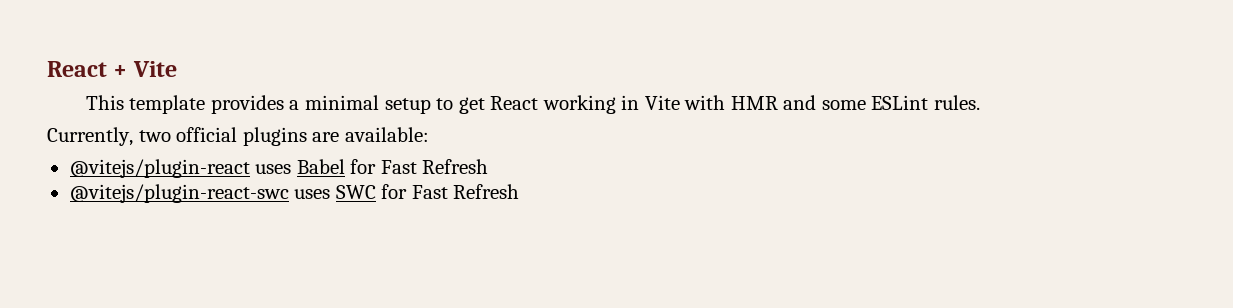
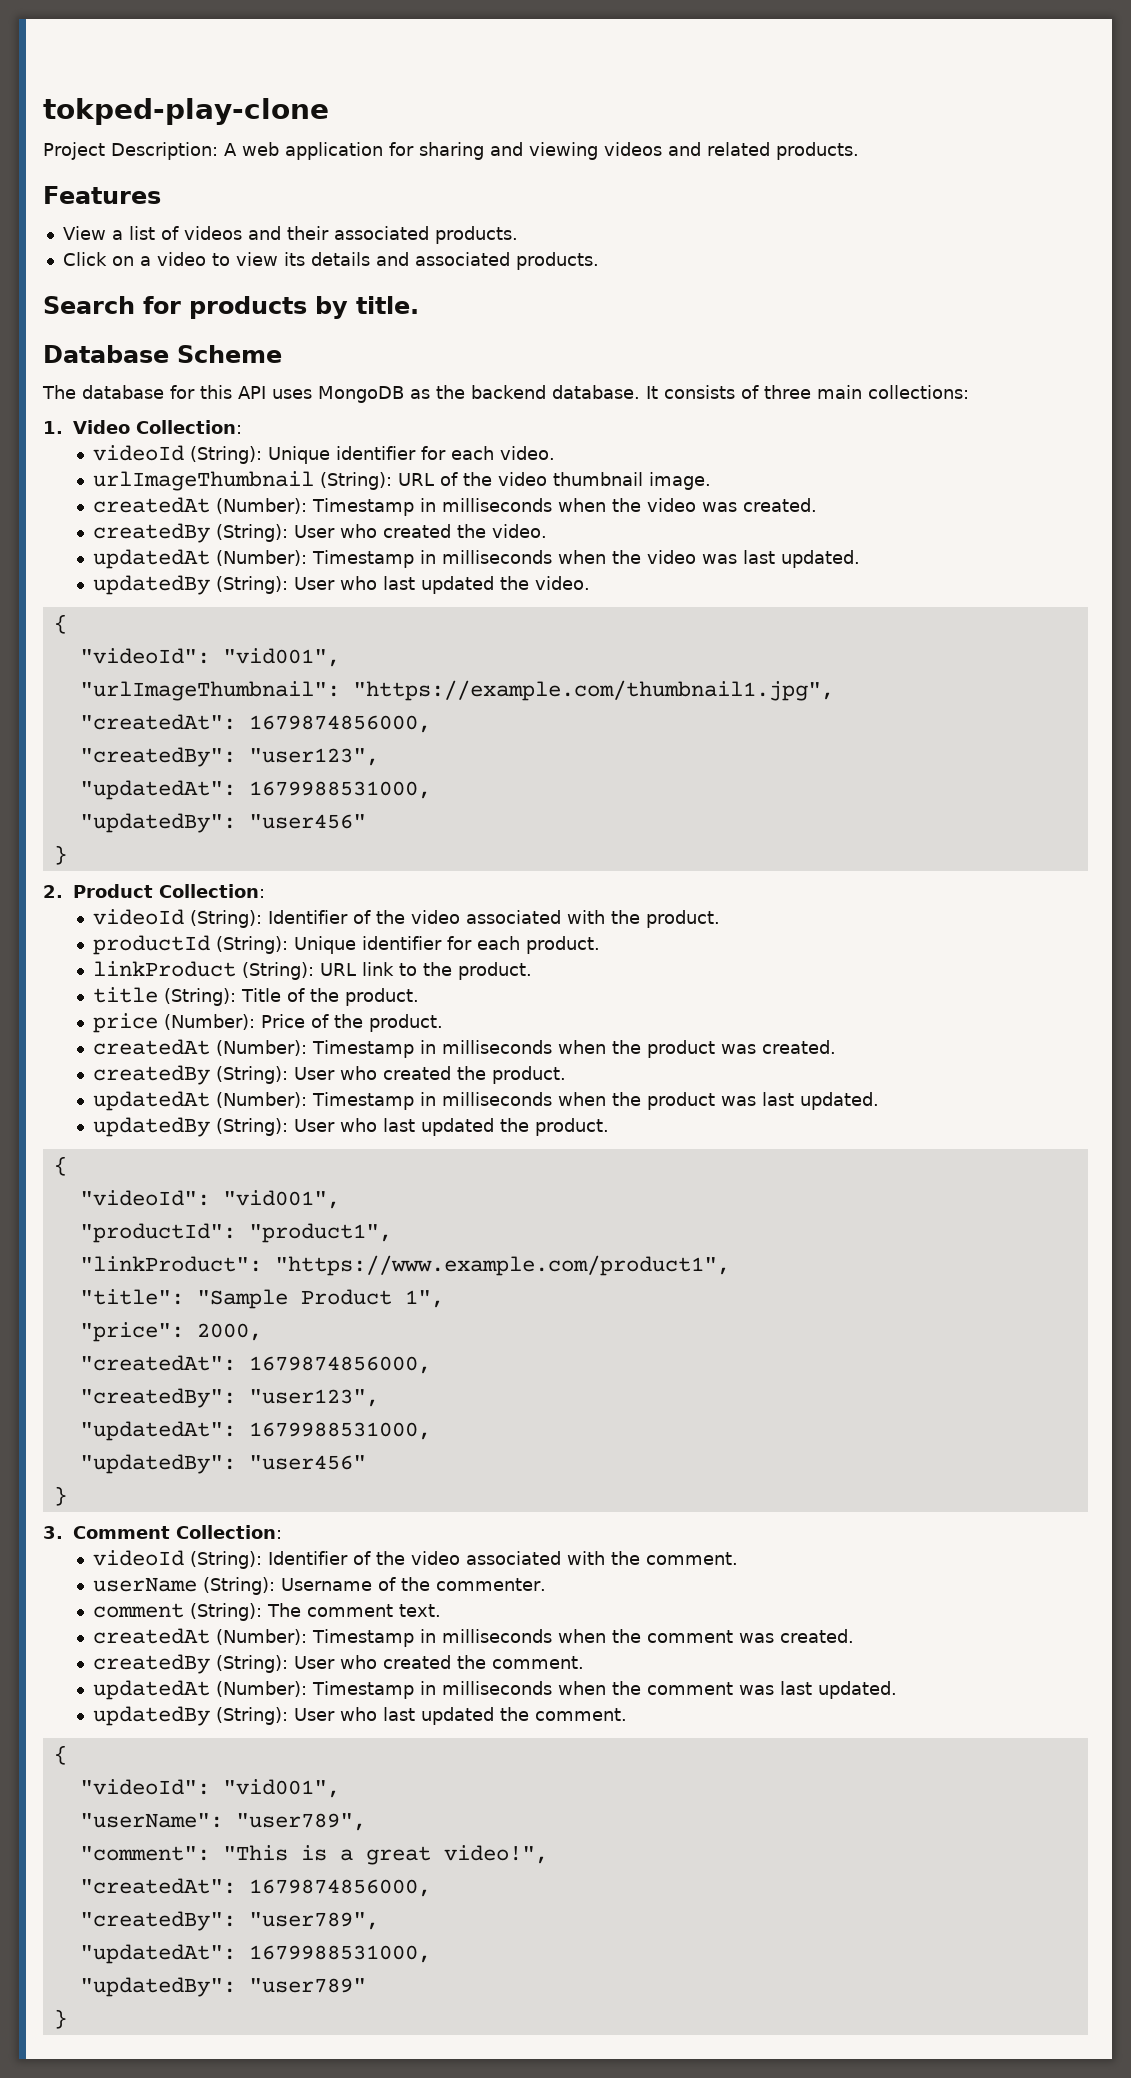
- React + Vite
- This template provides a minimal setup to get React working in Vite with HMR and some ESLint rules.
- Currently, two official plugins are available:
- @vitejs/plugin-react uses Babel for Fast Refresh
- @vitejs/plugin-react-swc uses SWC for Fast Refresh
+ tokped-play-clone
+ Project Description: A web application for sharing and viewing videos and related products.
+ Features
+ View a list of videos and their associated products.
+ Click on a video to view its details and associated products.
+ Search for products by title.
+ Database Scheme
+ The database for this API uses MongoDB as the backend database. It consists of three main collections:
+ 1. Video Collection:
+ videoId (String): Unique identifier for each video.
+ urlImageThumbnail (String): URL of the video thumbnail image.
+ createdAt (Number): Timestamp in milliseconds when the video was created.
+ createdBy (String): User who created the video.
+ updatedAt (Number): Timestamp in milliseconds when the video was last updated.
+ updatedBy (String): User who last updated the video.
+ {
+ "videoId": "vid001",
+ "urlImageThumbnail": "https://example.com/thumbnail1.jpg",
+ "createdAt": 1679874856000,
+ "createdBy": "user123",
+ "updatedAt": 1679988531000,
+ "updatedBy": "user456"
+ }
+ 2. Product Collection:
+ videoId (String): Identifier of the video associated with the product.
+ productId (String): Unique identifier for each product.
+ linkProduct (String): URL link to the product.
+ title (String): Title of the product.
+ price (Number): Price of the product.
+ createdAt (Number): Timestamp in milliseconds when the product was created.
+ createdBy (String): User who created the product.
+ updatedAt (Number): Timestamp in milliseconds when the product was last updated.
+ updatedBy (String): User who last updated the product.
+ {
+ "videoId": "vid001",
+ "productId": "product1",
+ "linkProduct": "https://www.example.com/product1",
+ "title": "Sample Product 1",
+ "price": 2000,
+ "createdAt": 1679874856000,
+ "createdBy": "user123",
+ "updatedAt": 1679988531000,
+ "updatedBy": "user456"
+ }
+ 3. Comment Collection:
+ videoId (String): Identifier of the video associated with the comment.
+ userName (String): Username of the commenter.
+ comment (String): The comment text.
+ createdAt (Number): Timestamp in milliseconds when the comment was created.
+ createdBy (String): User who created the comment.
+ updatedAt (Number): Timestamp in milliseconds when the comment was last updated.
+ updatedBy (String): User who last updated the comment.
+ {
+ "videoId": "vid001",
+ "userName": "user789",
+ "comment": "This is a great video!",
+ "createdAt": 1679874856000,
+ "createdBy": "user789",
+ "updatedAt": 1679988531000,
+ "updatedBy": "user789"
+ }

